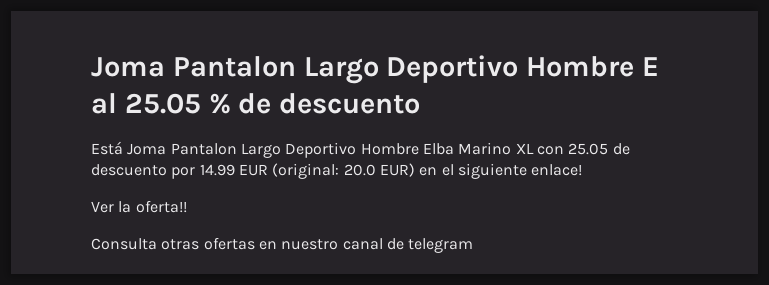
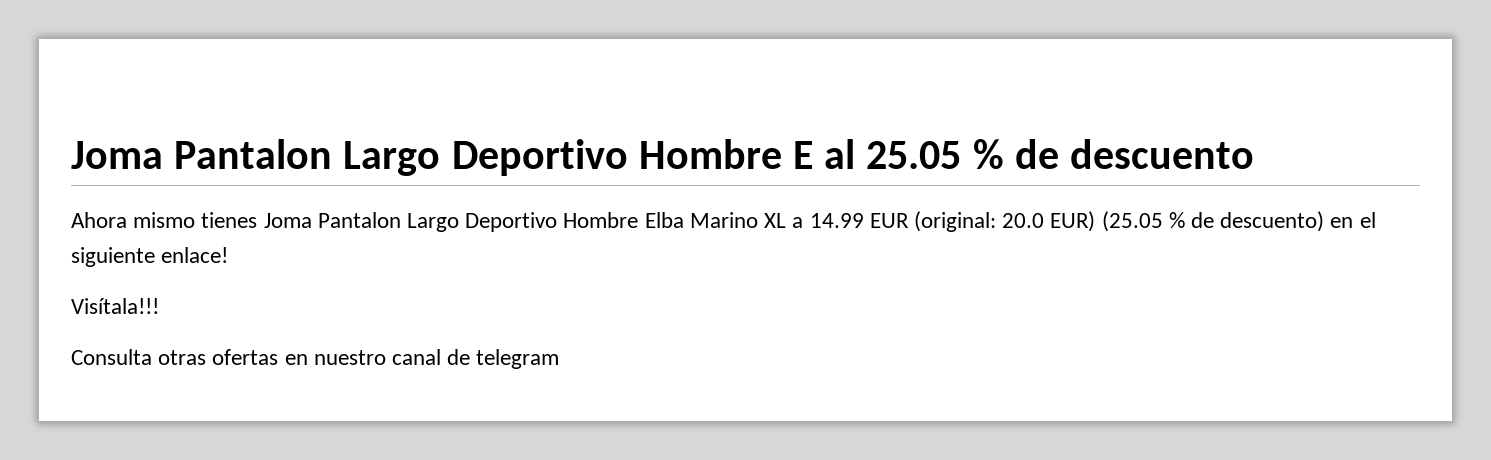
- Está Joma Pantalon Largo Deportivo Hombre Elba Marino XL con 25.05 de descuento por 14.99 EUR (original: 20.0 EUR) en el siguiente enlace!
+ Ahora mismo tienes Joma Pantalon Largo Deportivo Hombre Elba Marino XL a 14.99 EUR (original: 20.0 EUR) (25.05 % de descuento) en el siguiente enlace!
- Ver la oferta!!
+ Visítala!!!

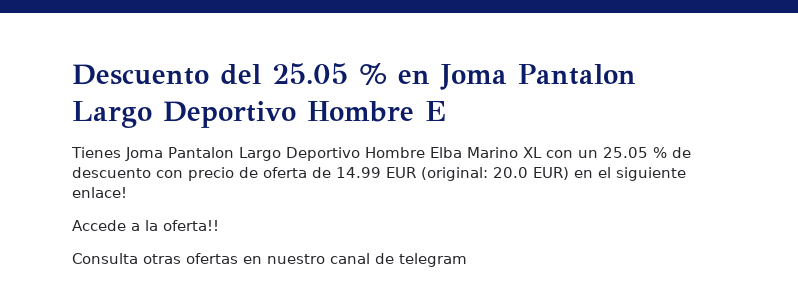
- Joma Pantalon Largo Deportivo Hombre E al 25.05 % de descuento
- Ahora mismo tienes Joma Pantalon Largo Deportivo Hombre Elba Marino XL a 14.99 EUR (original: 20.0 EUR) (25.05 % de descuento) en el siguiente enlace!
+ Descuento del 25.05 % en Joma Pantalon Largo Deportivo Hombre E
+ Tienes Joma Pantalon Largo Deportivo Hombre Elba Marino XL con un 25.05 % de descuento con precio de oferta de 14.99 EUR (original: 20.0 EUR) en el siguiente enlace!
- Visítala!!!
+ Accede a la oferta!!

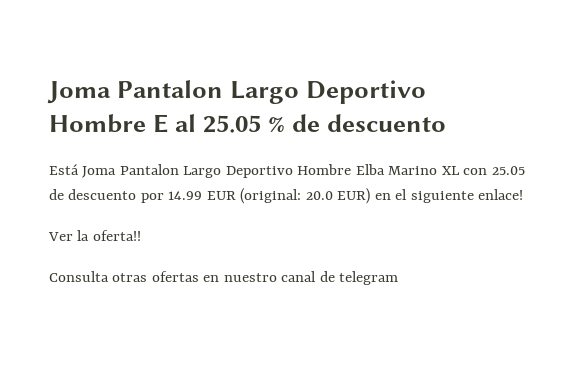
- Descuento del 25.05 % en Joma Pantalon Largo Deportivo Hombre E
- Tienes Joma Pantalon Largo Deportivo Hombre Elba Marino XL con un 25.05 % de descuento con precio de oferta de 14.99 EUR (original: 20.0 EUR) en el siguiente enlace!
+ Joma Pantalon Largo Deportivo Hombre E al 25.05 % de descuento
+ Está Joma Pantalon Largo Deportivo Hombre Elba Marino XL con 25.05 de descuento por 14.99 EUR (original: 20.0 EUR) en el siguiente enlace!
- Accede a la oferta!!
+ Ver la oferta!!

